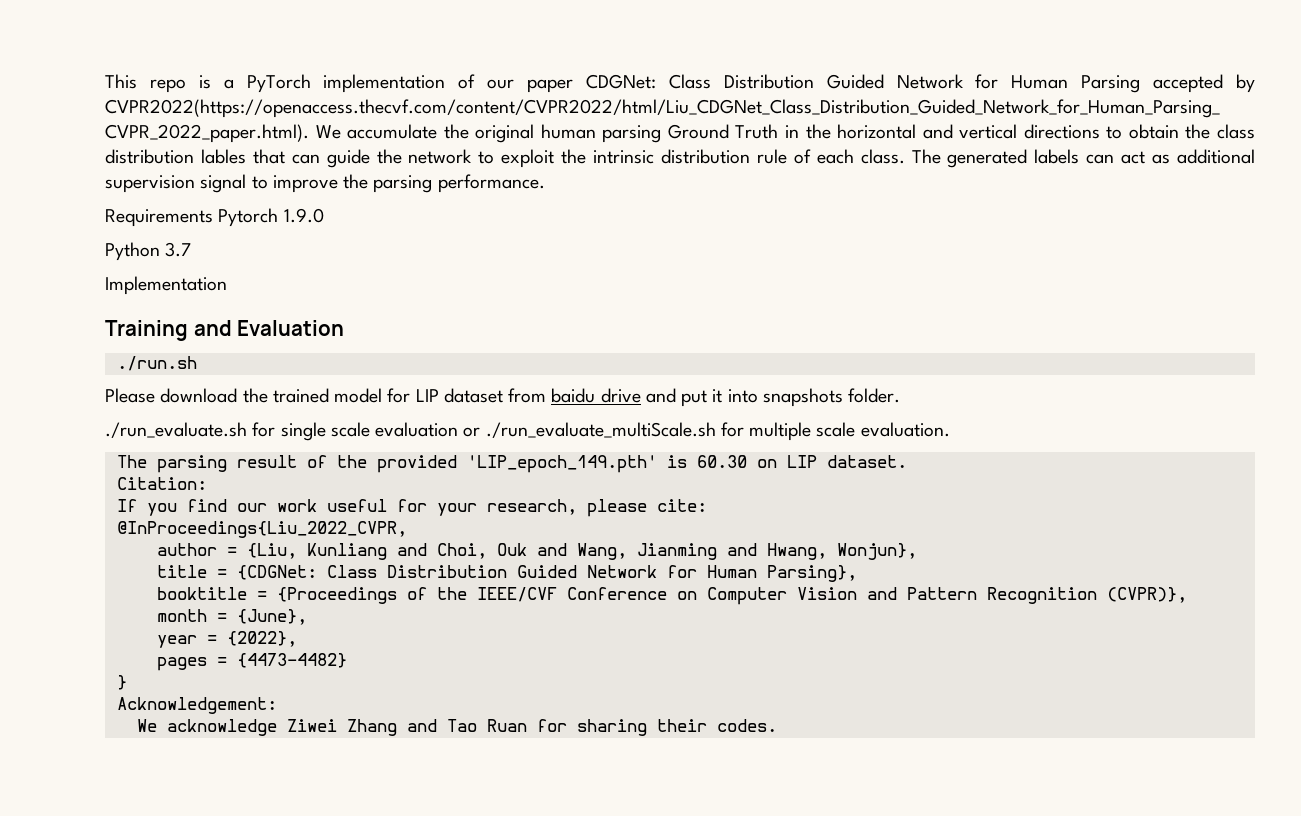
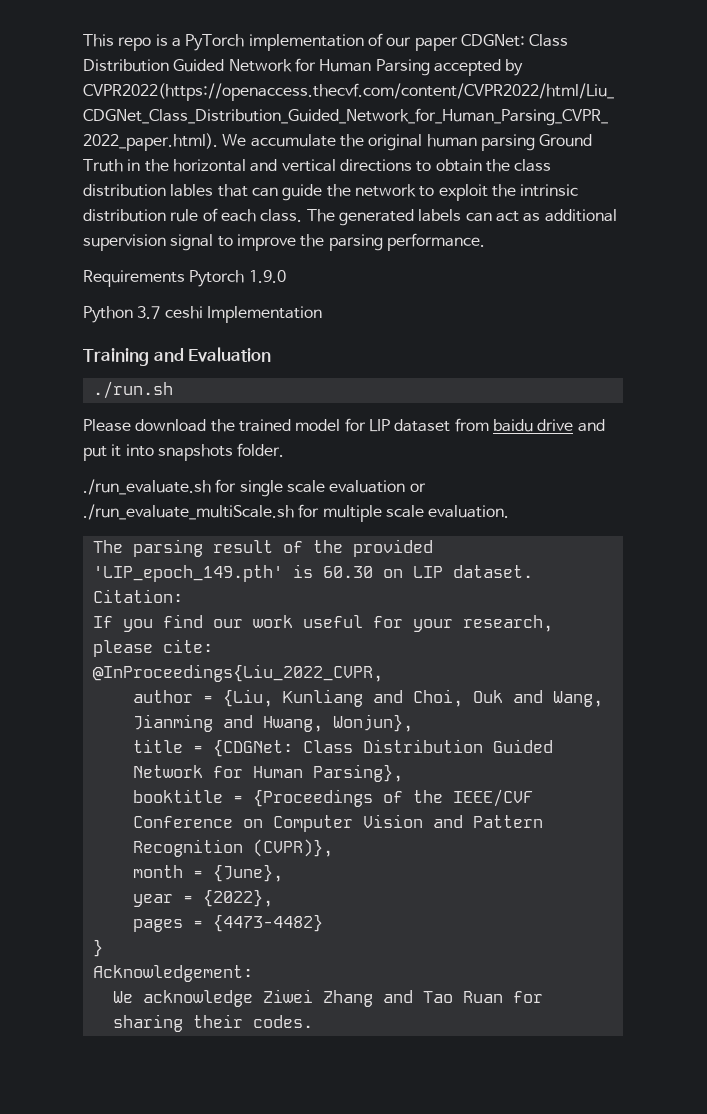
- Python 3.7
- Implementation
+ Python 3.7 ceshi Implementation

